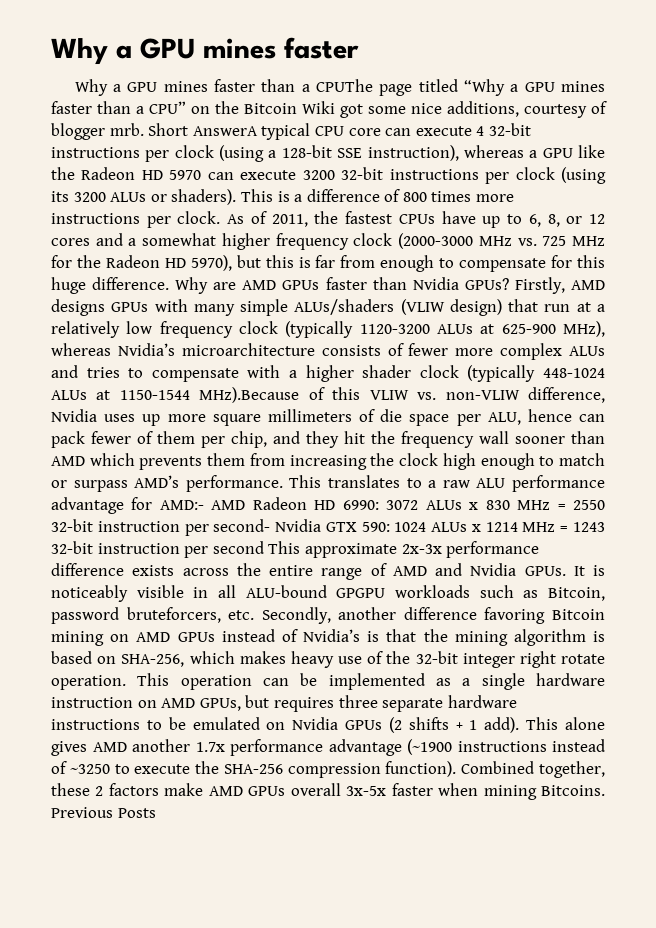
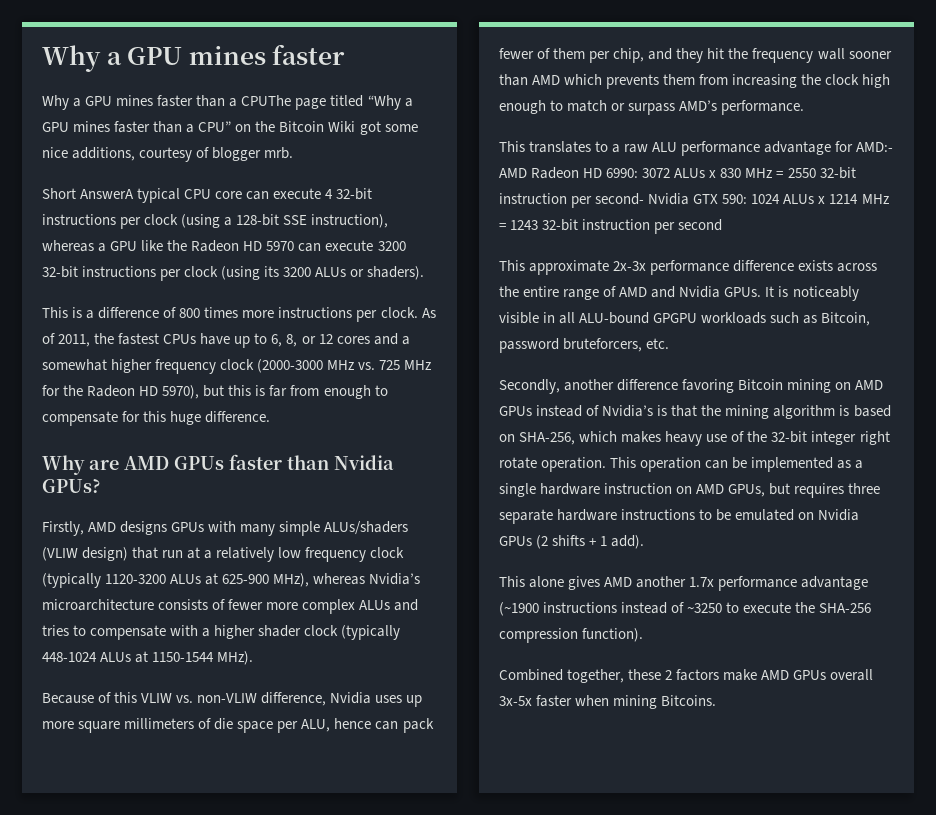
- Why a GPU mines faster than a CPUThe page titled “Why a GPU mines faster than a CPU” on the Bitcoin Wiki got some nice additions, courtesy of blogger mrb. Short AnswerA typical CPU core can execute 4 32-bit instructions per clock (using a 128-bit SSE instruction), whereas a GPU like the Radeon HD 5970 can execute 3200 32-bit instructions per clock (using its 3200 ALUs or shaders). This is a difference of 800 times more instructions per clock.
+ Why a GPU mines faster than a CPUThe page titled “Why a GPU mines faster than a CPU” on the Bitcoin Wiki got some nice additions, courtesy of blogger mrb.
+ Short AnswerA typical CPU core can execute 4 32-bit instructions per clock (using a 128-bit SSE instruction), whereas a GPU like the Radeon HD 5970 can execute 3200 32-bit instructions per clock (using its 3200 ALUs or shaders).
+ This is a difference of 800 times more instructions per clock.
- As of 2011, the fastest CPUs have up to 6, 8, or 12 cores and a somewhat higher frequency clock (2000-3000 MHz vs. 725 MHz for the Radeon HD 5970), but this is far from enough to compensate for this huge difference. Why are AMD GPUs faster than Nvidia GPUs? Firstly, AMD designs GPUs with many simple ALUs/shaders (VLIW design) that run at a relatively low frequency clock (typically 1120-3200 ALUs at 625-900 MHz), whereas Nvidia’s microarchitecture consists of fewer more complex ALUs and tries to compensate with a higher shader clock (typically 448-1024 ALUs at 1150-1544 MHz).Because of this VLIW vs. non-VLIW difference, Nvidia uses up more square millimeters of die space per ALU, hence can pack fewer of them per chip, and they hit the frequency wall sooner than AMD which prevents them from increasing the clock high enough to match or surpass AMD’s performance. This translates to a raw ALU performance advantage for AMD:- AMD Radeon HD 6990:
+ As of 2011, the fastest CPUs have up to 6, 8, or 12 cores and a somewhat higher frequency clock (2000-3000 MHz vs. 725 MHz for the Radeon HD 5970), but this is far from enough to compensate for this huge difference.
+ Why are AMD GPUs faster than Nvidia GPUs?
+ Firstly, AMD designs GPUs with many simple ALUs/shaders (VLIW design) that run at a relatively low frequency clock (typically 1120-3200 ALUs at 625-900 MHz), whereas Nvidia’s microarchitecture consists of fewer more complex ALUs and tries to compensate with a higher shader clock (typically 448-1024 ALUs at 1150-1544 MHz).
+ Because of this VLIW vs. non-VLIW difference, Nvidia uses up more square millimeters of die space per ALU, hence can pack fewer of them per chip, and they hit the frequency wall sooner than AMD which prevents them from increasing the clock high enough to match or surpass AMD’s performance.
+ This translates to a raw ALU performance advantage for AMD:- AMD Radeon HD 6990:
- 1024 ALUs x 1214 MHz = 1243 32-bit instruction per second This approximate 2x-3x performance difference exists across the entire range of AMD and Nvidia GPUs.
+ 1024 ALUs x 1214 MHz = 1243 32-bit instruction per second
+ This approximate 2x-3x performance difference exists across the entire range of AMD and Nvidia GPUs.
- It is noticeably visible in all ALU-bound GPGPU workloads such as Bitcoin, password bruteforcers, etc. Secondly, another difference favoring Bitcoin mining on AMD GPUs instead of Nvidia’s is that the mining algorithm is based on SHA-256, which makes heavy use of the 32-bit integer right rotate operation.
+ It is noticeably visible in all ALU-bound GPGPU workloads such as Bitcoin, password bruteforcers, etc.
+ Secondly, another difference favoring Bitcoin mining on AMD GPUs instead of Nvidia’s is that the mining algorithm is based on SHA-256, which makes heavy use of the 32-bit integer right rotate operation.
- This operation can be implemented as a single hardware instruction on AMD GPUs, but requires three separate hardware instructions to be emulated on Nvidia GPUs (2 shifts + 1 add). This alone gives AMD another 1.7x performance advantage (~1900 instructions instead of ~3250 to execute the SHA-256 compression function). Combined together, these 2 factors make AMD GPUs overall 3x-5x faster when mining Bitcoins. Previous Posts
+ This operation can be implemented as a single hardware instruction on AMD GPUs, but requires three separate hardware instructions to be emulated on Nvidia GPUs (2 shifts + 1 add).
+ This alone gives AMD another 1.7x performance advantage (~1900 instructions instead of ~3250 to execute the SHA-256 compression function).
+ Combined together, these 2 factors make AMD GPUs overall 3x-5x faster when mining Bitcoins.

